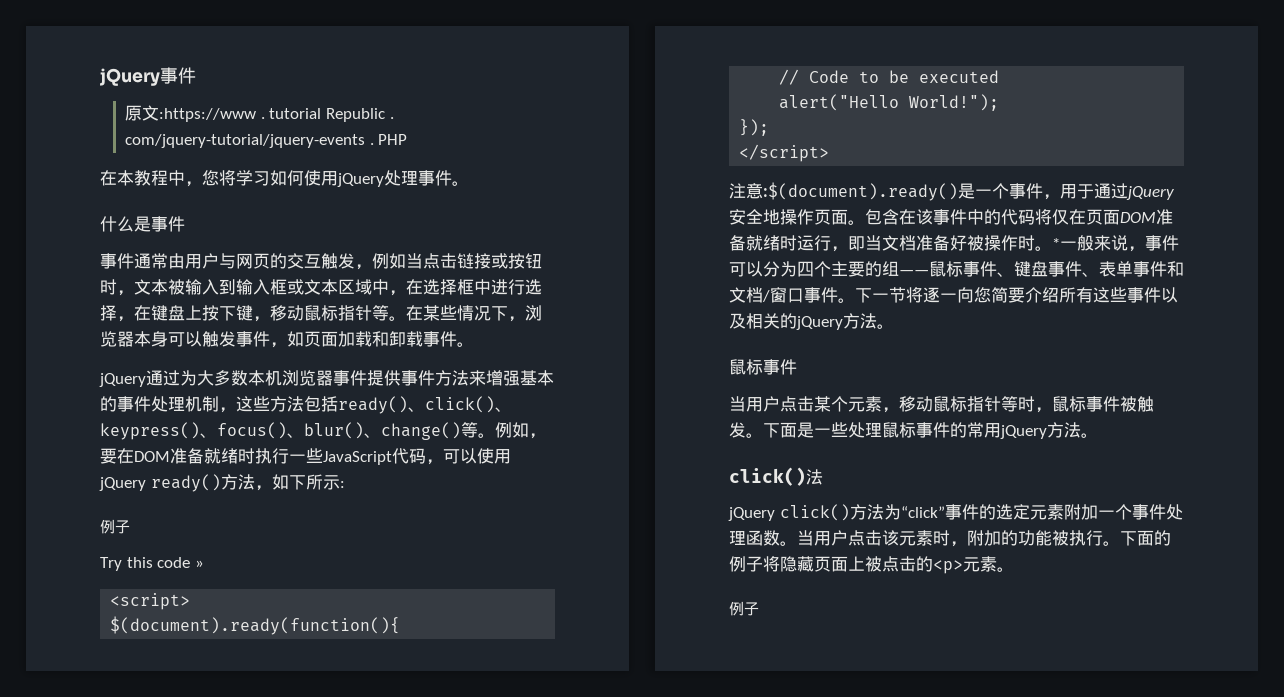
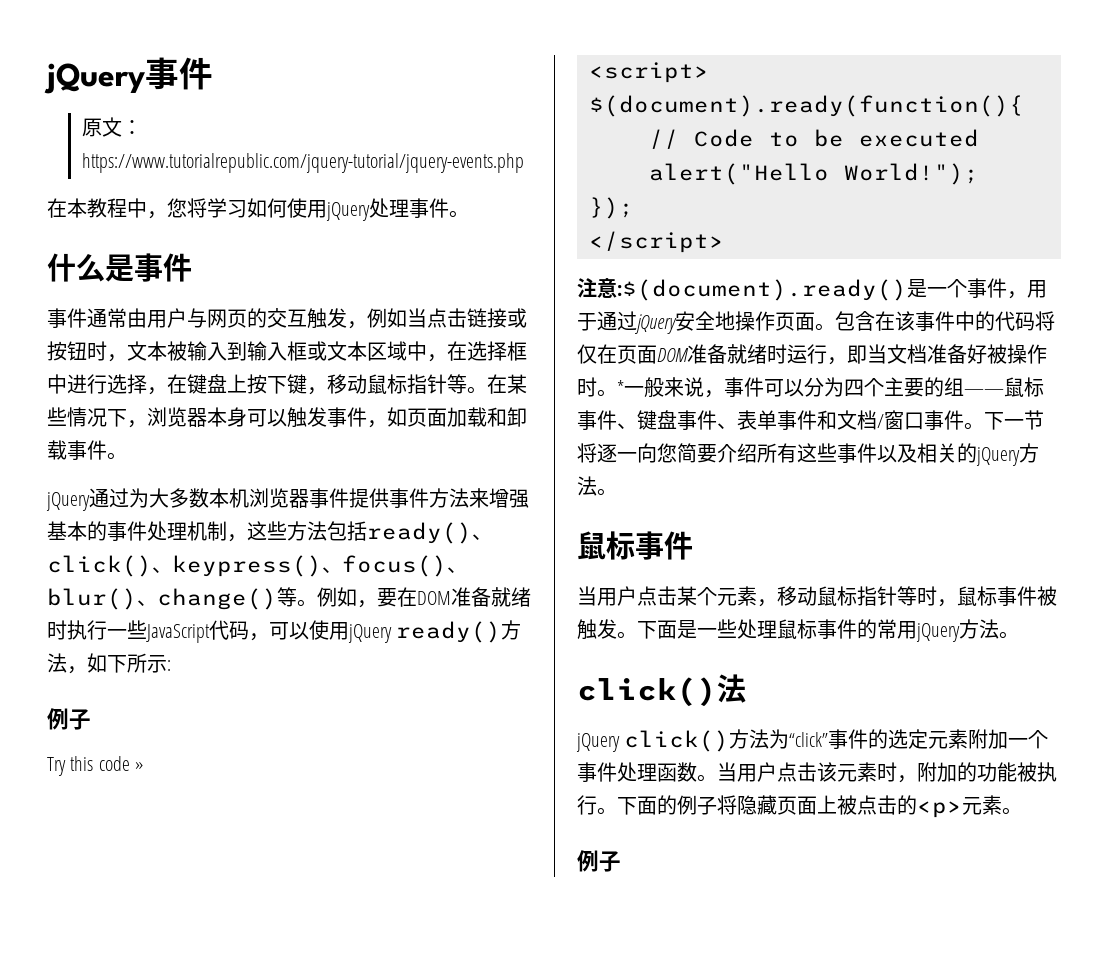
- 原文:https://www . tutorial Republic . com/jquery-tutorial/jquery-events . PHP
+ 原文：https://www.tutorialrepublic.com/jquery-tutorial/jquery-events.php

